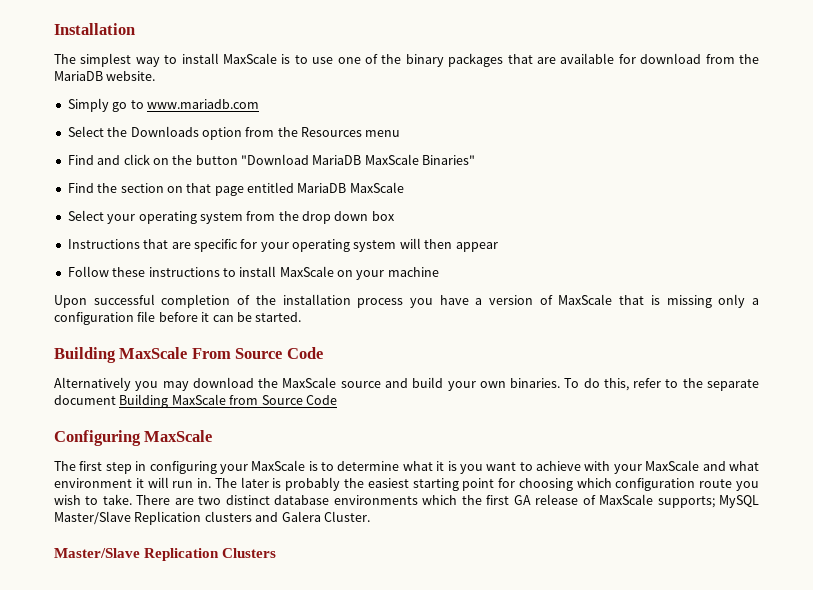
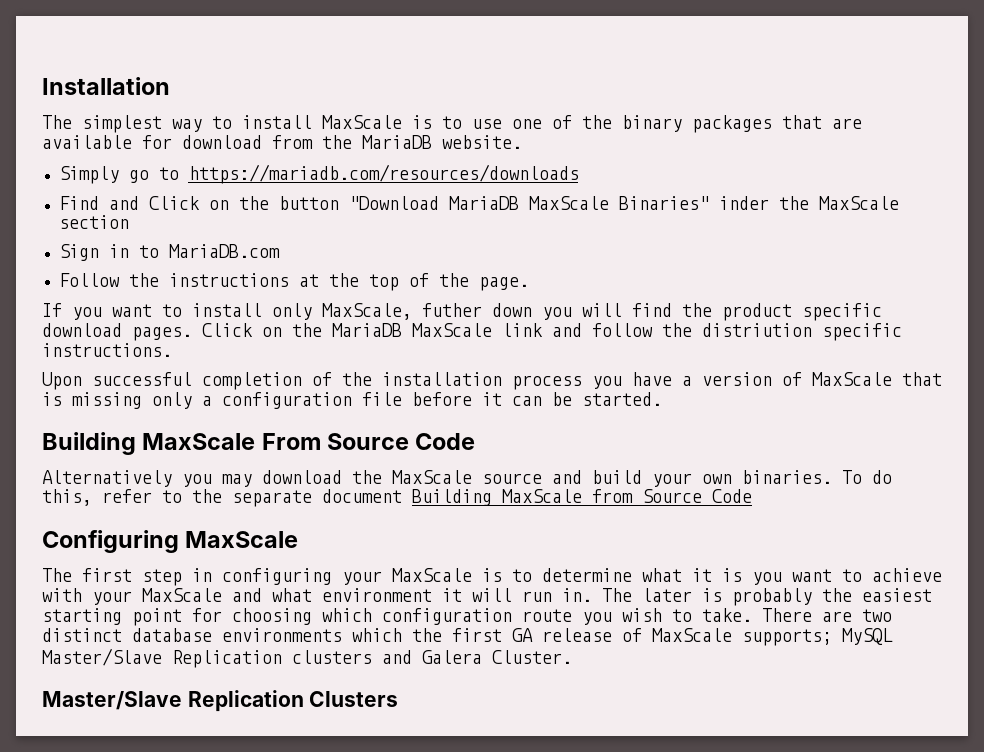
- Simply go to www.mariadb.com
- Select the Downloads option from the Resources menu
+ Simply go to https://mariadb.com/resources/downloads
- Find and click on the button "Download MariaDB MaxScale Binaries"
- Find the section on that page entitled MariaDB MaxScale
- Select your operating system from the drop down box
- Instructions that are specific for your operating system will then appear
- Follow these instructions to install MaxScale on your machine
+ Find and Click on the button "Download MariaDB MaxScale Binaries" inder the MaxScale section
+ Sign in to MariaDB.com
+ Follow the instructions at the top of the page.
+ If you want to install only MaxScale, futher down you will find the product specific download pages. Click on the MariaDB MaxScale link and follow the distriution specific instructions.

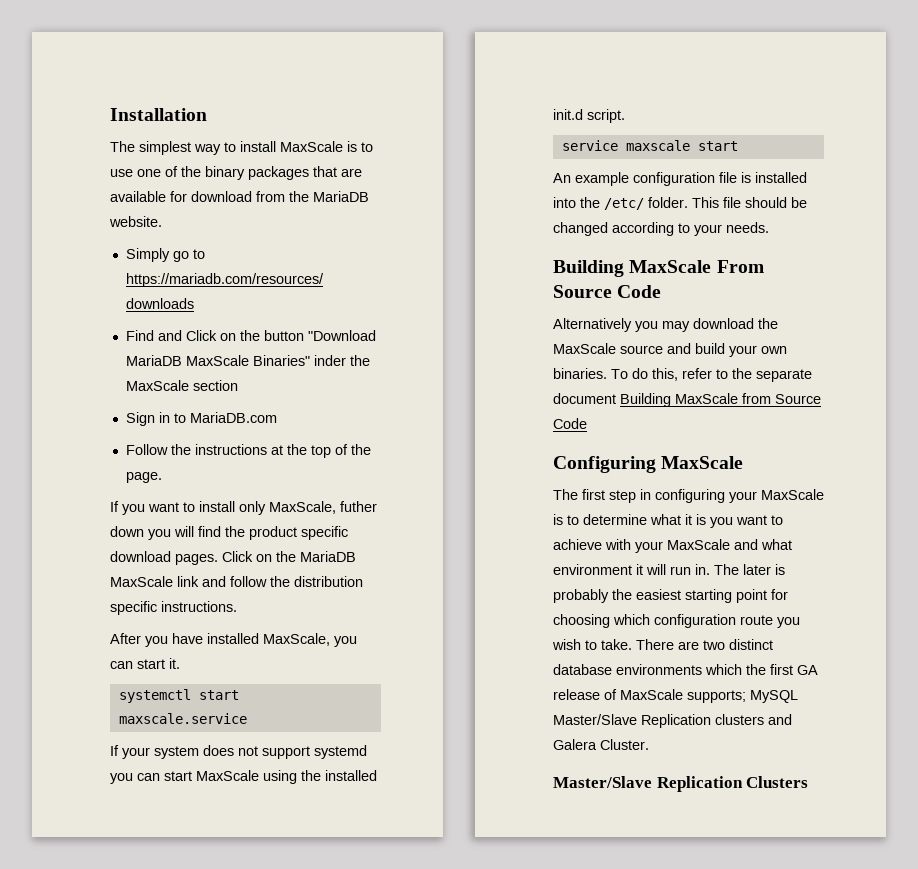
- Click on the MariaDB MaxScale link and follow the distriution specific instructions.
+ Click on the MariaDB MaxScale link and follow the distribution specific instructions.
- Upon successful completion of the installation process you have a version of MaxScale that is missing only a configuration file before it can be started.
+ After you have installed MaxScale, you can start it.
+ systemctl start maxscale.service
+ If your system does not support systemd you can start MaxScale using the installed init.d script.
+ service maxscale start
+ An example configuration file is installed into the /etc/ folder. This file should be changed according to your needs.

